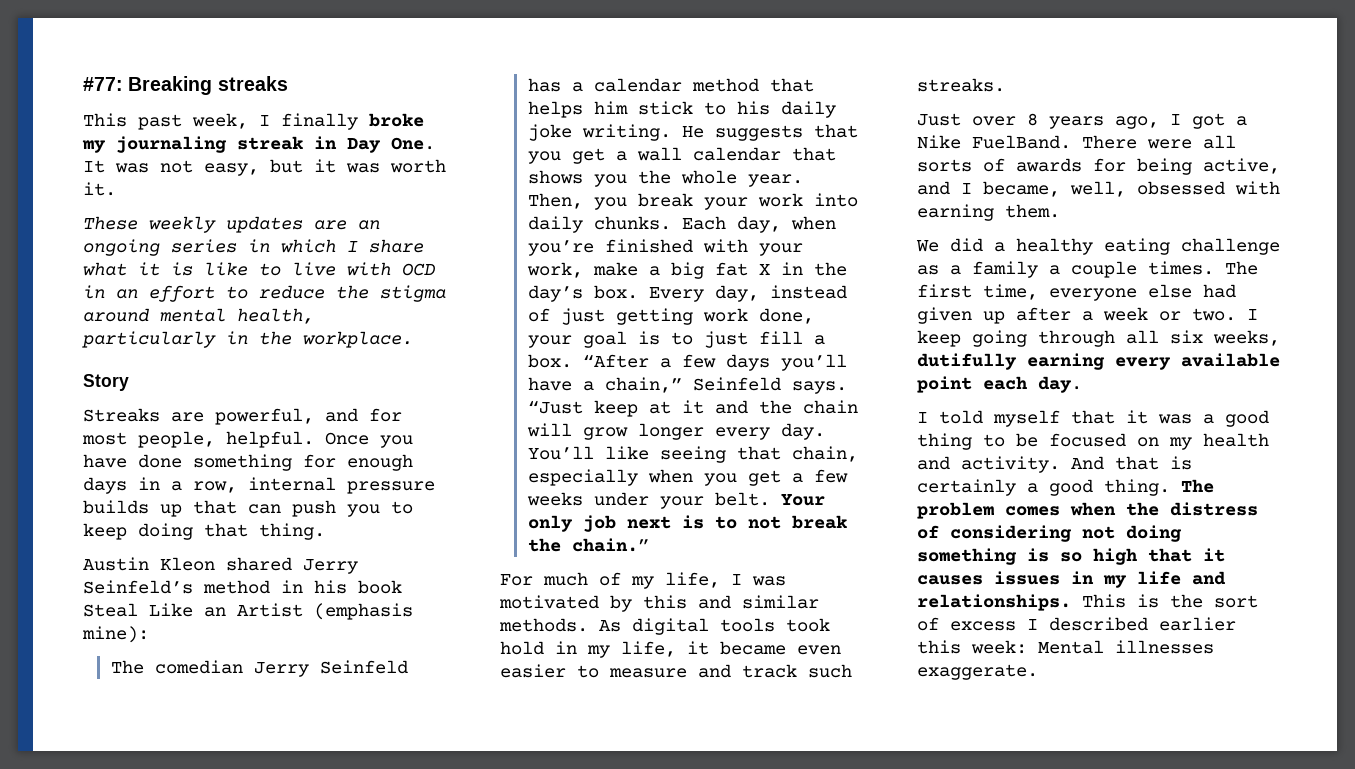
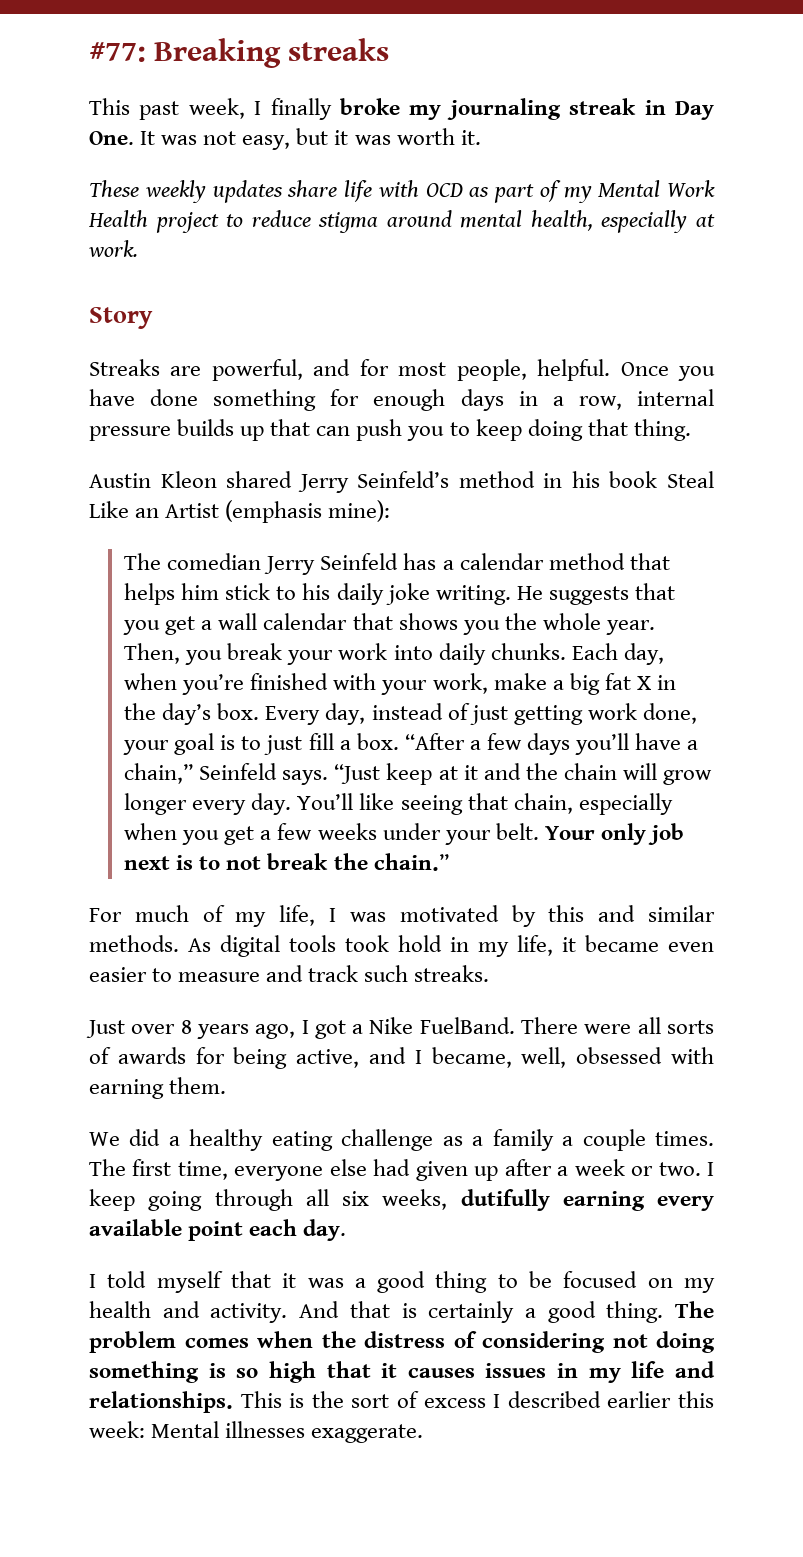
- These weekly updates are an ongoing series in which I share what it is like to live with OCD in an effort to reduce the stigma around mental health, particularly in the workplace.
+ These weekly updates share life with OCD as part of my Mental Work Health project to reduce stigma around mental health, especially at work.

